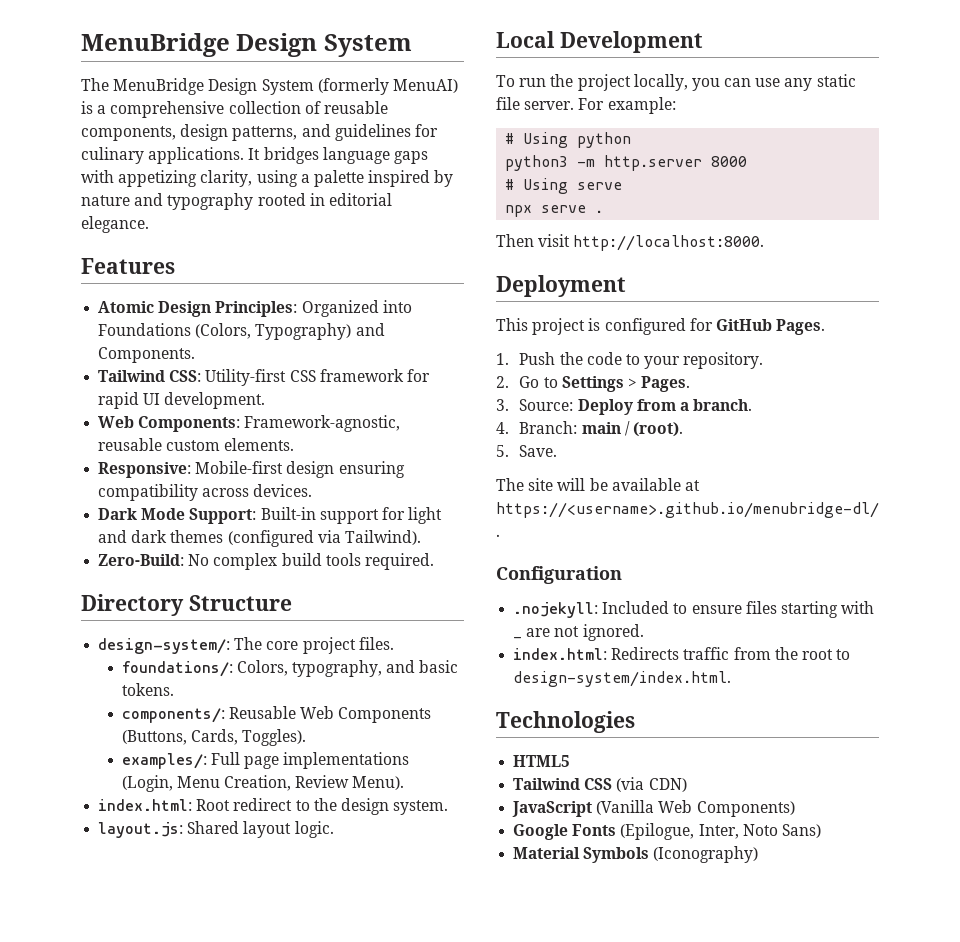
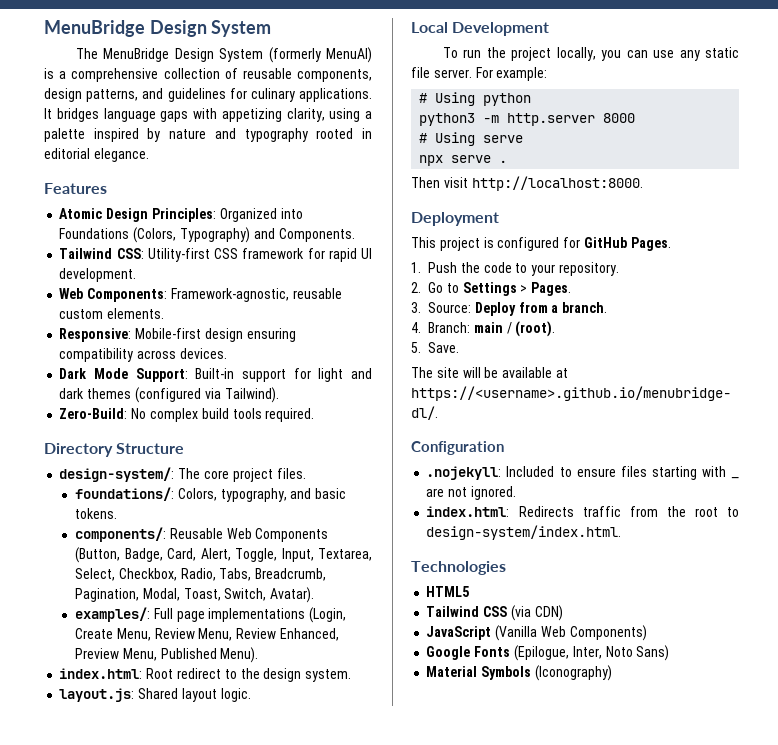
- components/: Reusable Web Components (Buttons, Cards, Toggles).
+ components/: Reusable Web Components (Button, Badge, Card, Alert, Toggle, Input, Textarea, Select, Checkbox, Radio, Tabs, Breadcrumb, Pagination, Modal, Toast, Switch, Avatar).
- examples/: Full page implementations (Login, Menu Creation, Review Menu).
+ examples/: Full page implementations (Login, Create Menu, Review Menu, Review Enhanced, Preview Menu, Published Menu).

